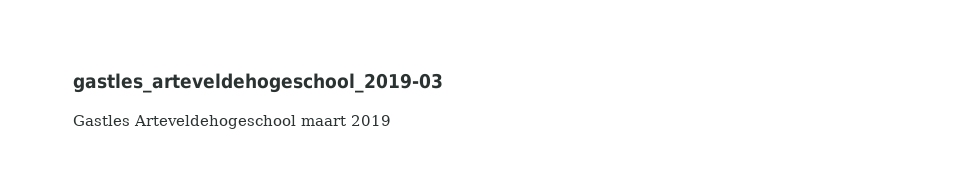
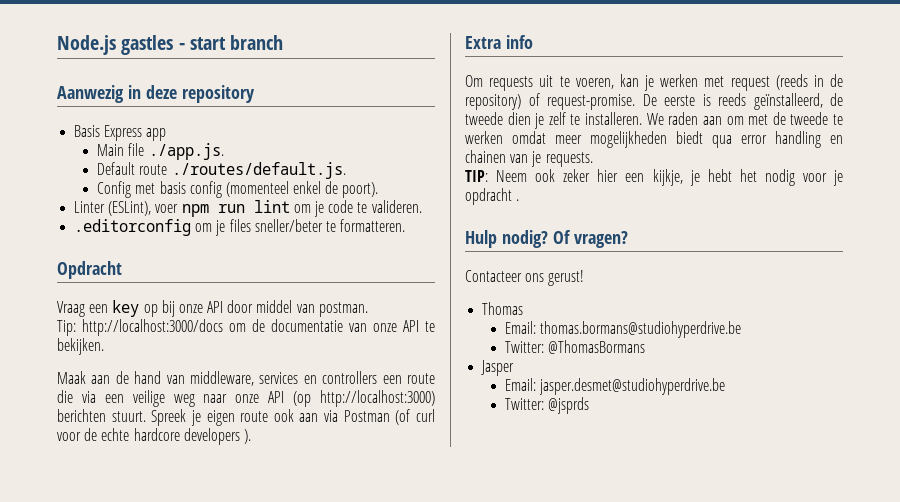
- gastles_arteveldehogeschool_2019-03
- Gastles Arteveldehogeschool maart 2019
+ Node.js gastles - start branch
+ Aanwezig in deze repository
+ Basis Express app
+ Main file ./app.js.
+ Default route ./routes/default.js.
+ Config met basis config (momenteel enkel de poort).
+ Linter (ESLint), voer npm run lint om je code te valideren.
+ .editorconfig om je files sneller/beter te formatteren.
+ Opdracht
+ Vraag een key op bij onze API door middel van postman.
+ Tip: http://localhost:3000/docs om de documentatie van onze API te bekijken.
+ Maak aan de hand van middleware, services en controllers een route die via een veilige weg naar onze API (op http://localhost:3000) berichten stuurt. Spreek je eigen route ook aan via Postman (of curl voor de echte hardcore developers ).
+ Extra info
+ Om requests uit te voeren, kan je werken met request (reeds in de repository) of request-promise. De eerste is reeds geïnstalleerd, de tweede dien je zelf te installeren. We raden aan om met de tweede te werken omdat meer mogelijkheden biedt qua error handling en chainen van je requests.
+ TIP: Neem ook zeker hier een kijkje, je hebt het nodig voor je opdracht .
+ Hulp nodig? Of vragen?
+ Contacteer ons gerust!
+ Thomas
+ Email: thomas.bormans@studiohyperdrive.be
+ Twitter: @ThomasBormans
+ Jasper
+ Email: jasper.desmet@studiohyperdrive.be
+ Twitter: @jsprds

